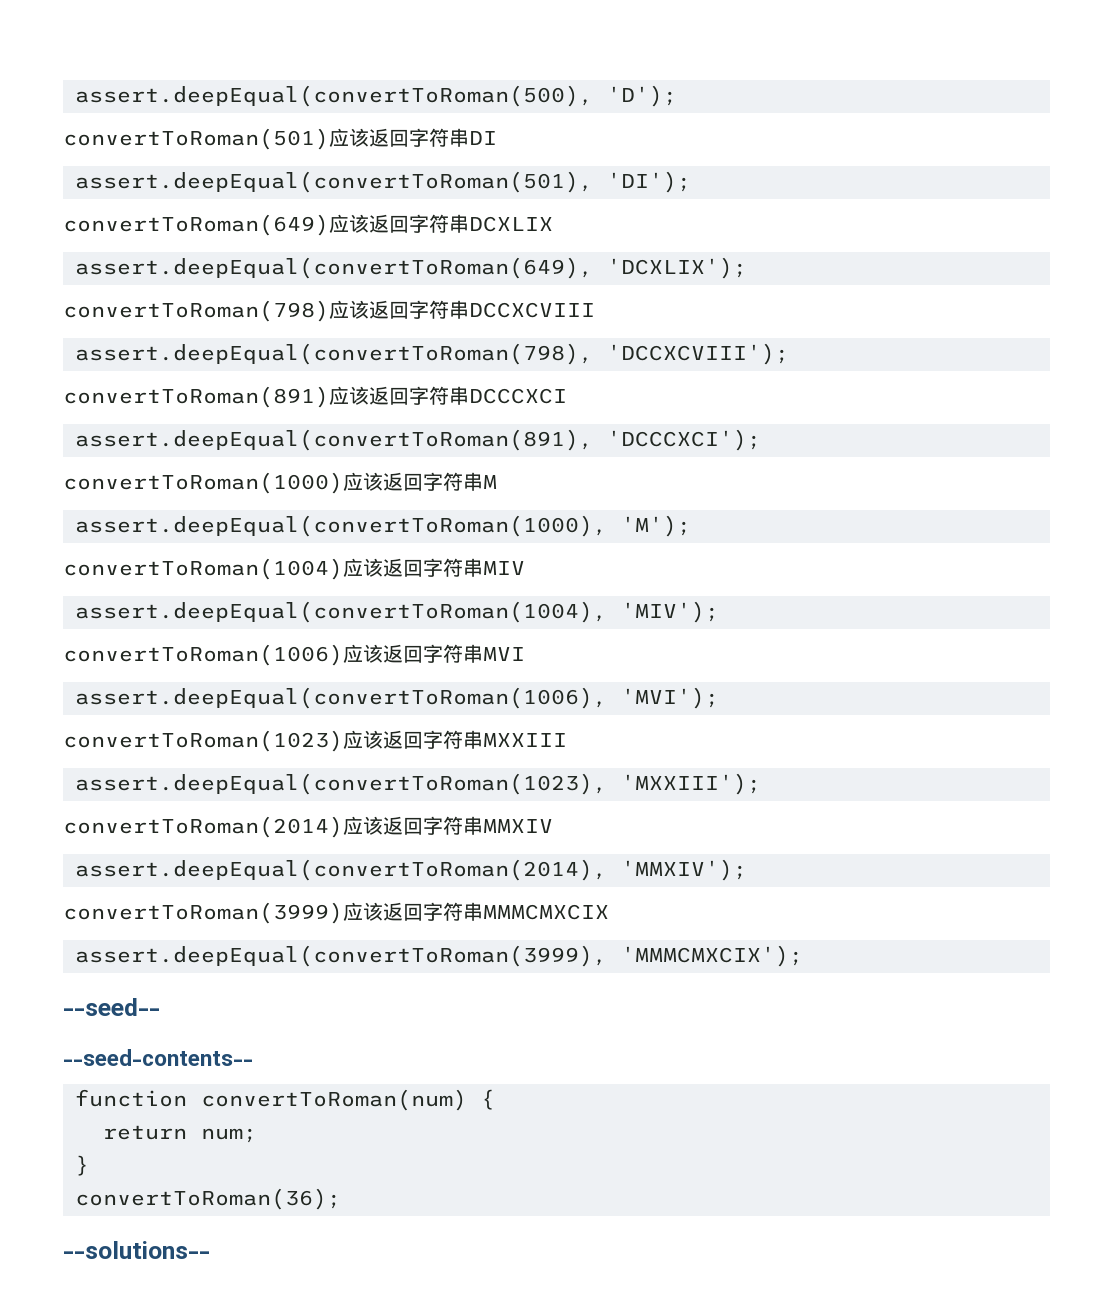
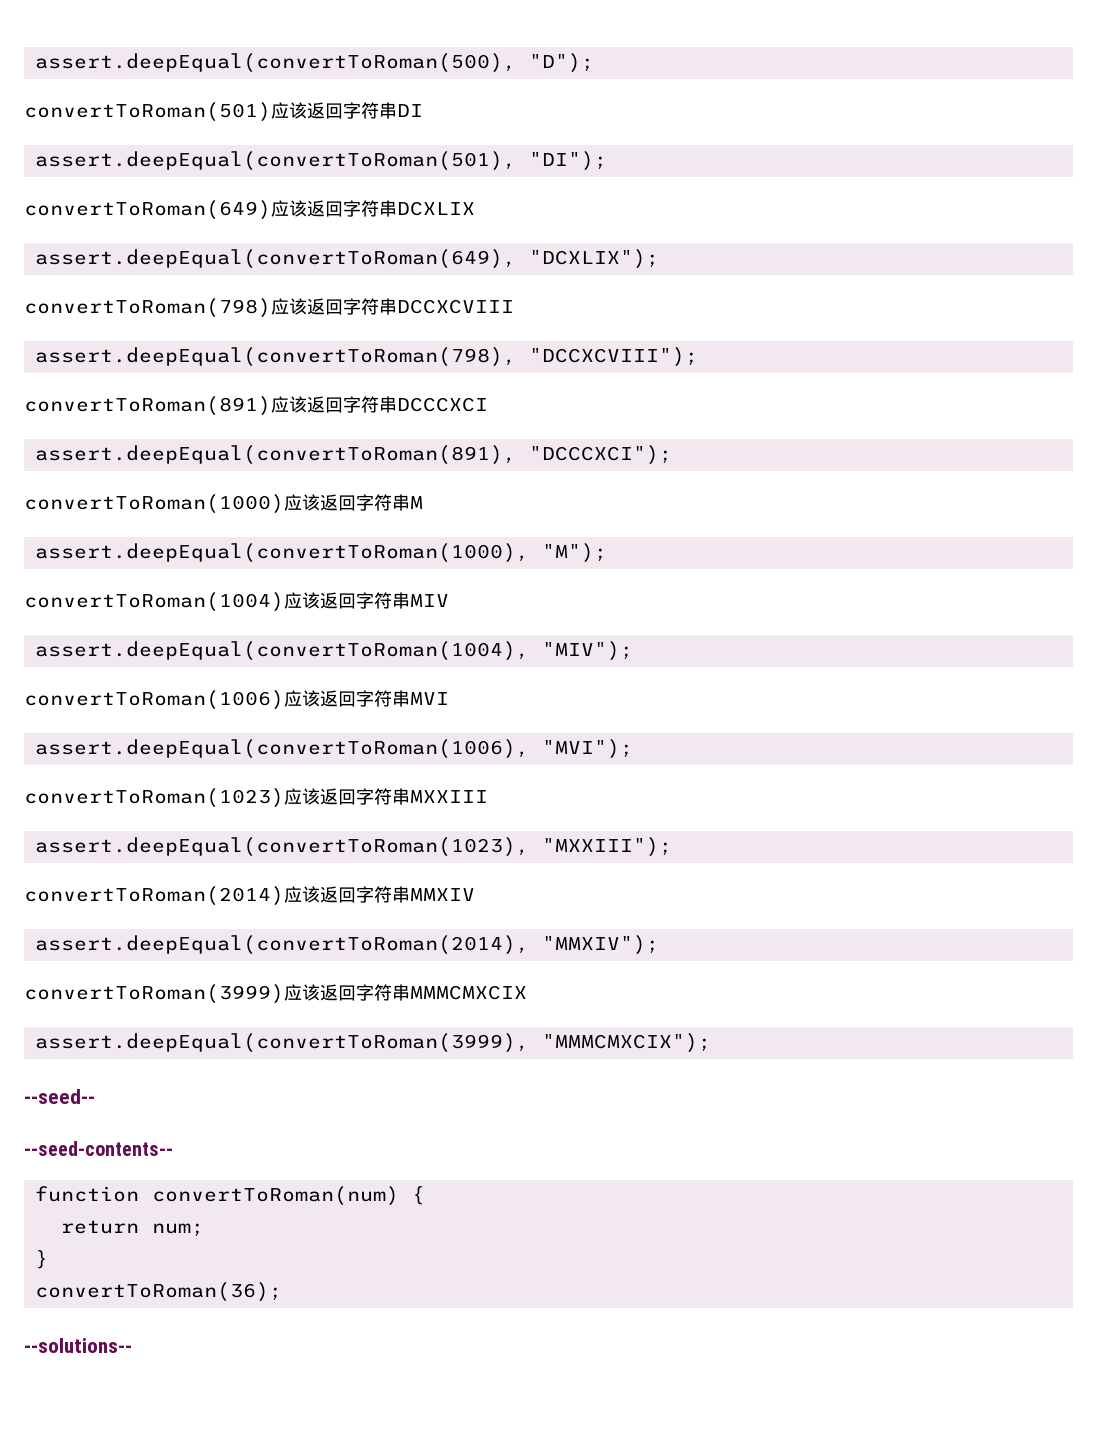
- assert.deepEqual(convertToRoman(500), 'D');
+ assert.deepEqual(convertToRoman(500), "D");
- assert.deepEqual(convertToRoman(501), 'DI');
+ assert.deepEqual(convertToRoman(501), "DI");
- assert.deepEqual(convertToRoman(649), 'DCXLIX');
+ assert.deepEqual(convertToRoman(649), "DCXLIX");
- assert.deepEqual(convertToRoman(798), 'DCCXCVIII');
+ assert.deepEqual(convertToRoman(798), "DCCXCVIII");
- assert.deepEqual(convertToRoman(891), 'DCCCXCI');
+ assert.deepEqual(convertToRoman(891), "DCCCXCI");
- assert.deepEqual(convertToRoman(1000), 'M');
+ assert.deepEqual(convertToRoman(1000), "M");
- assert.deepEqual(convertToRoman(1004), 'MIV');
+ assert.deepEqual(convertToRoman(1004), "MIV");
- assert.deepEqual(convertToRoman(1006), 'MVI');
+ assert.deepEqual(convertToRoman(1006), "MVI");
- assert.deepEqual(convertToRoman(1023), 'MXXIII');
+ assert.deepEqual(convertToRoman(1023), "MXXIII");
- assert.deepEqual(convertToRoman(2014), 'MMXIV');
+ assert.deepEqual(convertToRoman(2014), "MMXIV");
- assert.deepEqual(convertToRoman(3999), 'MMMCMXCIX');
+ assert.deepEqual(convertToRoman(3999), "MMMCMXCIX");

